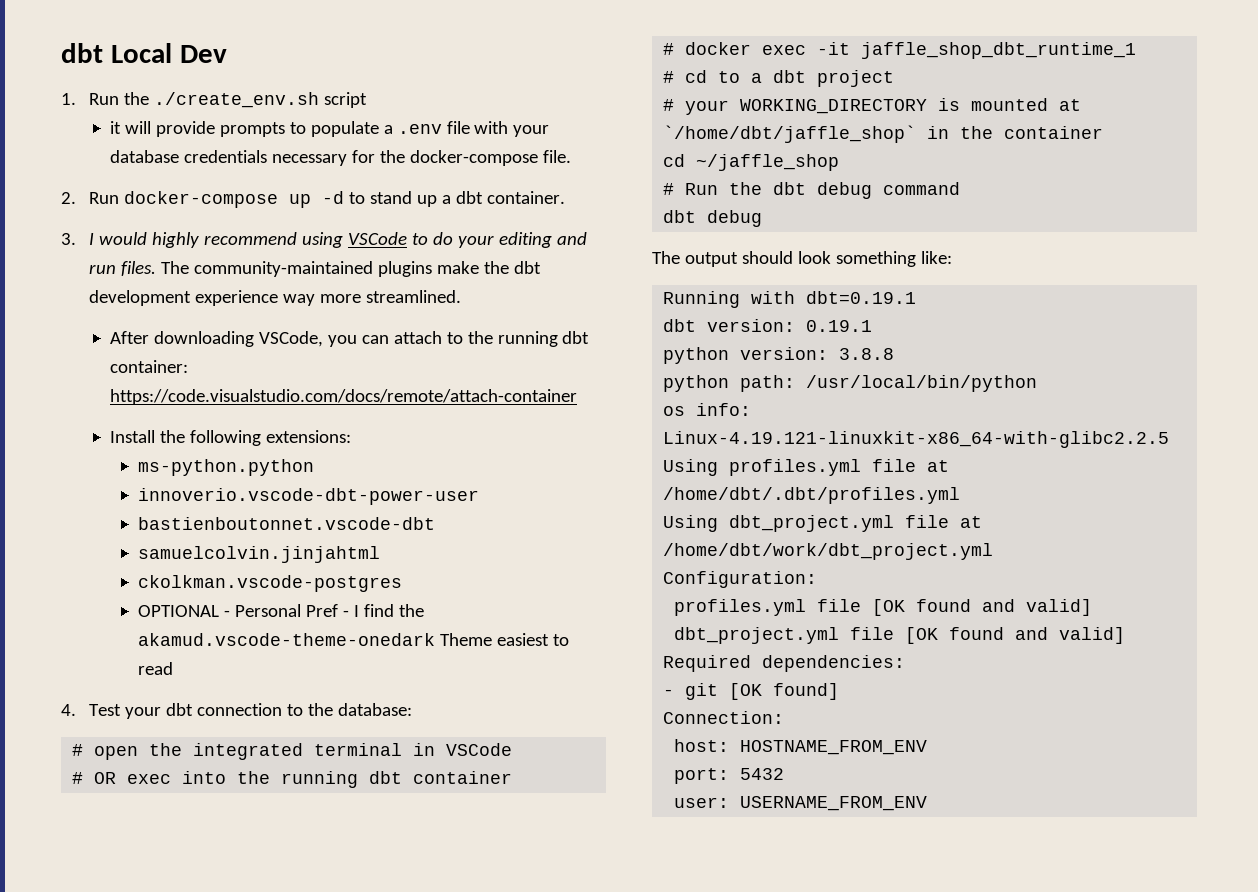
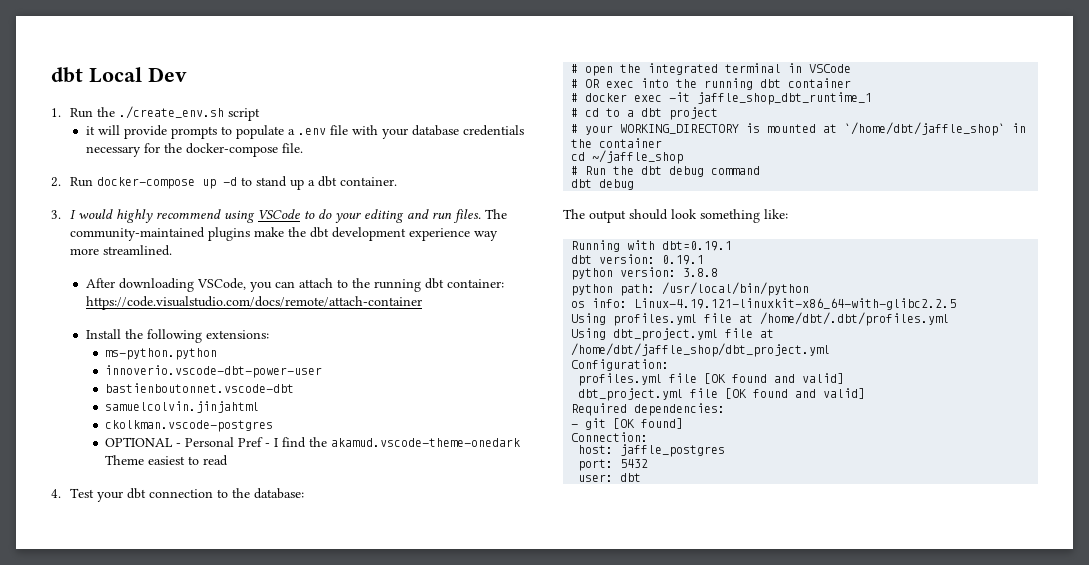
- Using dbt_project.yml file at /home/dbt/work/dbt_project.yml
+ Using dbt_project.yml file at /home/dbt/jaffle_shop/dbt_project.yml
- host: HOSTNAME_FROM_ENV
+ host: jaffle_postgres
- user: USERNAME_FROM_ENV
+ user: dbt

